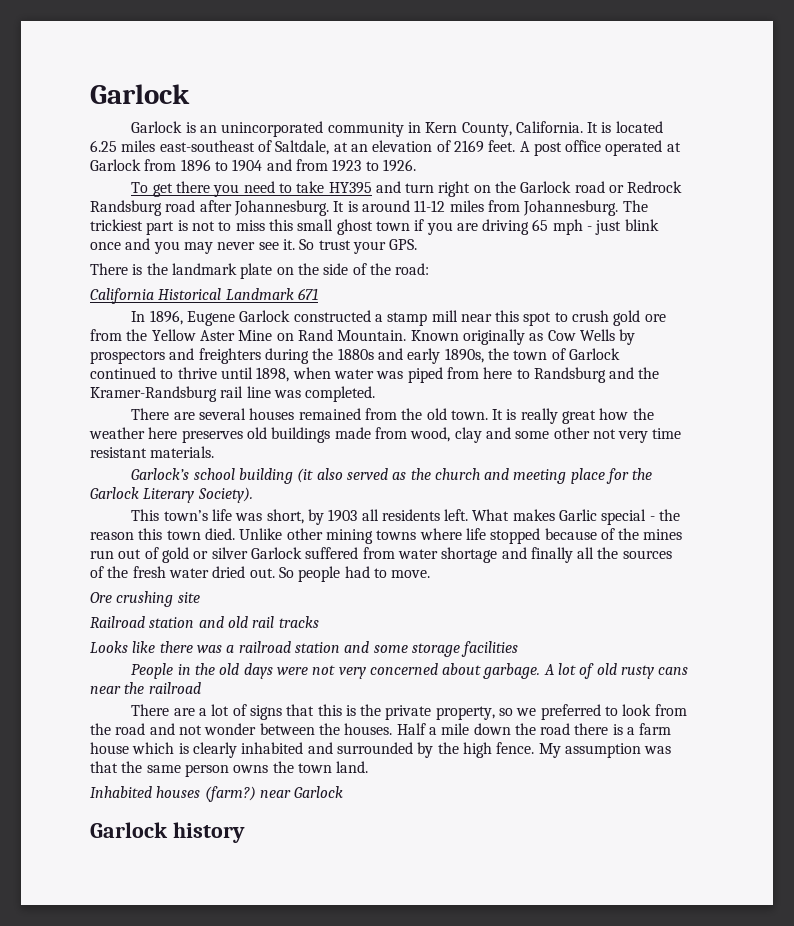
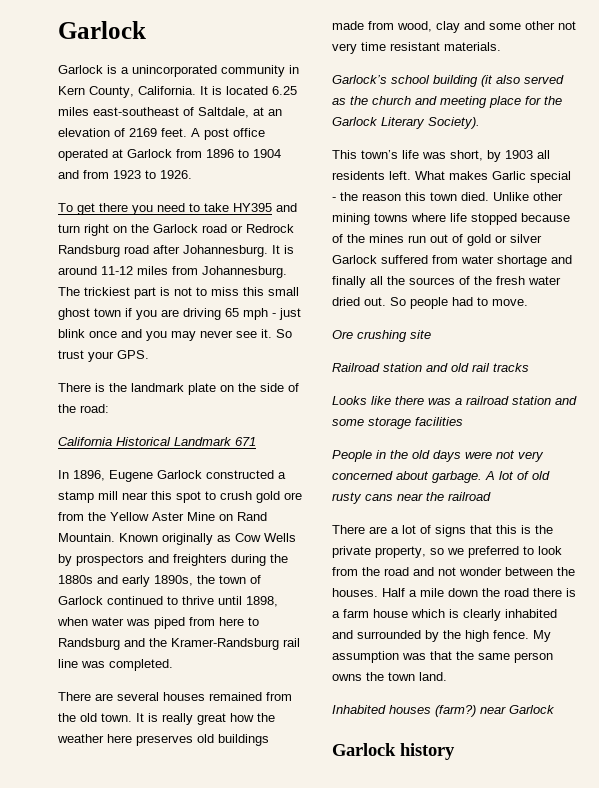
- Garlock is an unincorporated community in Kern County, California.
+ Garlock is a unincorporated community in Kern County, California.

